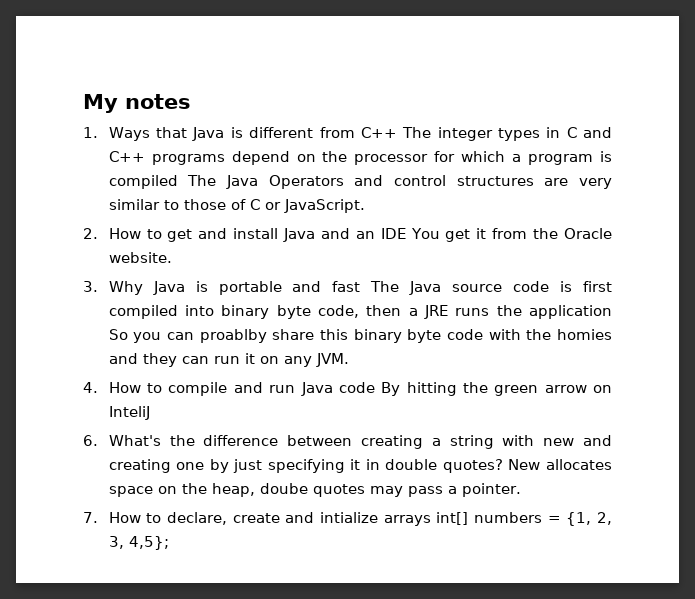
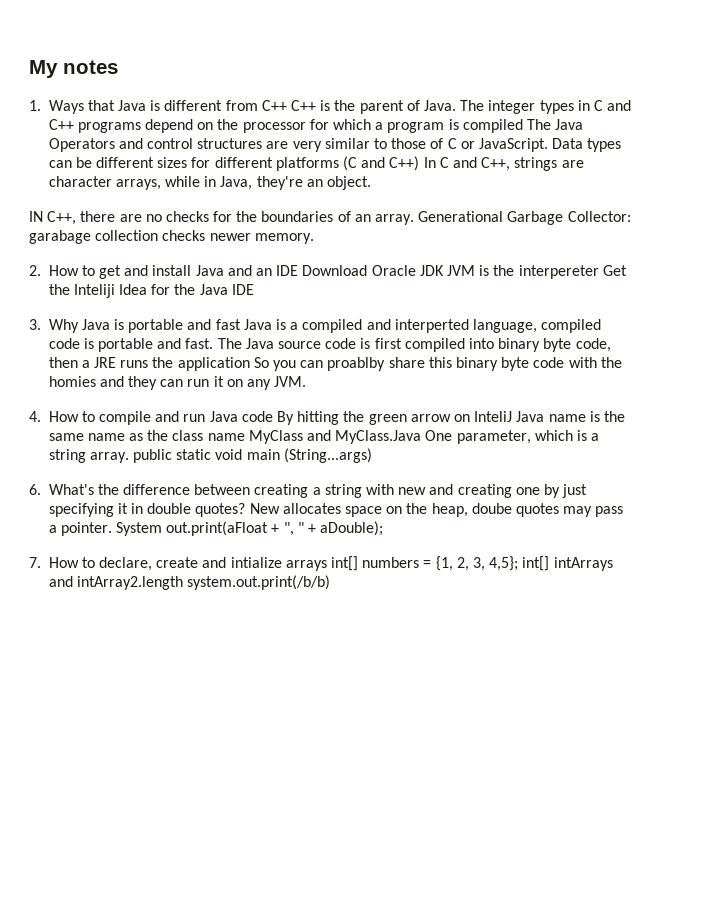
- 1. Ways that Java is different from C++ The integer types in C and C++ programs depend on the processor for which a program is compiled The Java Operators and control structures are very similar to those of C or JavaScript.
+ 1. Ways that Java is different from C++ C++ is the parent of Java. The integer types in C and C++ programs depend on the processor for which a program is compiled The Java Operators and control structures are very similar to those of C or JavaScript. Data types can be different sizes for different platforms (C and C++) In C and C++, strings are character arrays, while in Java, they're an object.
+ IN C++, there are no checks for the boundaries of an array. Generational Garbage Collector: garabage collection checks newer memory.
- 2. How to get and install Java and an IDE You get it from the Oracle website.
+ 2. How to get and install Java and an IDE Download Oracle JDK JVM is the interpereter Get the Inteliji Idea for the Java IDE
- 3. Why Java is portable and fast The Java source code is first compiled into binary byte code, then a JRE runs the application So you can proablby share this binary byte code with the homies and they can run it on any JVM.
+ 3. Why Java is portable and fast Java is a compiled and interperted language, compiled code is portable and fast. The Java source code is first compiled into binary byte code, then a JRE runs the application So you can proablby share this binary byte code with the homies and they can run it on any JVM.
- 4. How to compile and run Java code By hitting the green arrow on InteliJ
+ 4. How to compile and run Java code By hitting the green arrow on InteliJ Java name is the same name as the class name MyClass and MyClass.Java One parameter, which is a string array. public static void main (String...args)
+ System out.print(aFloat + ", " + aDouble);
- 7. How to declare, create and intialize arrays int[] numbers = {1, 2, 3, 4,5};
+ 7. How to declare, create and intialize arrays int[] numbers = {1, 2, 3, 4,5}; int[] intArrays and intArray2.length system.out.print(/b/b)

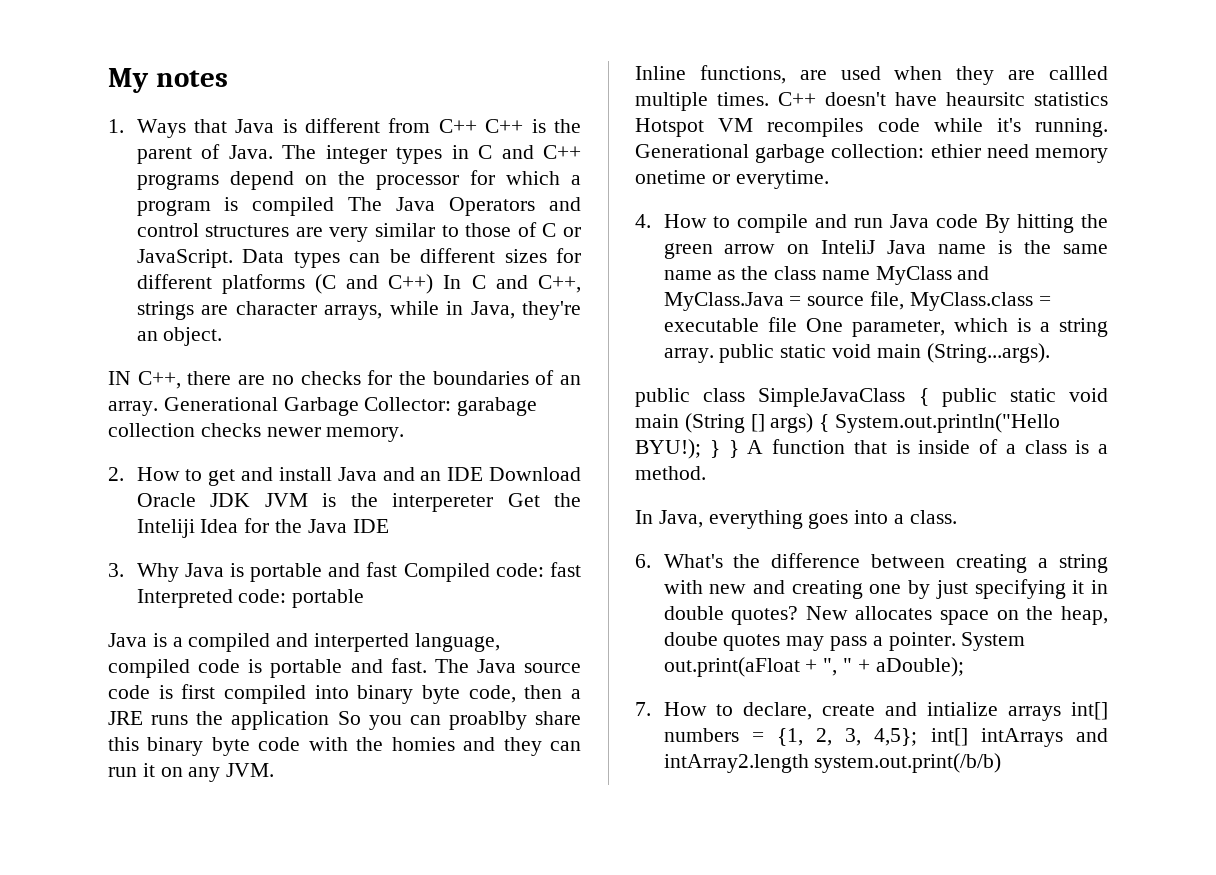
- 3. Why Java is portable and fast Java is a compiled and interperted language, compiled code is portable and fast.
+ 3. Why Java is portable and fast Compiled code: fast Interpreted code: portable
+ Java is a compiled and interperted language, compiled code is portable and fast.
+ Inline functions, are used when they are callled multiple times. C++ doesn't have heaursitc statistics Hotspot VM recompiles code while it's running. Generational garbage collection: ethier need memory onetime or everytime.
- 4. How to compile and run Java code By hitting the green arrow on InteliJ Java name is the same name as the class name MyClass and MyClass.Java One parameter, which is a string array. public static void main (String...args)
+ 4. How to compile and run Java code By hitting the green arrow on InteliJ Java name is the same name as the class name MyClass and MyClass.Java = source file, MyClass.class = executable file One parameter, which is a string array. public static void main (String...args).
+ public class SimpleJavaClass { public static void main (String [] args) { System.out.println("Hello BYU!); } } A function that is inside of a class is a method.
+ In Java, everything goes into a class.

